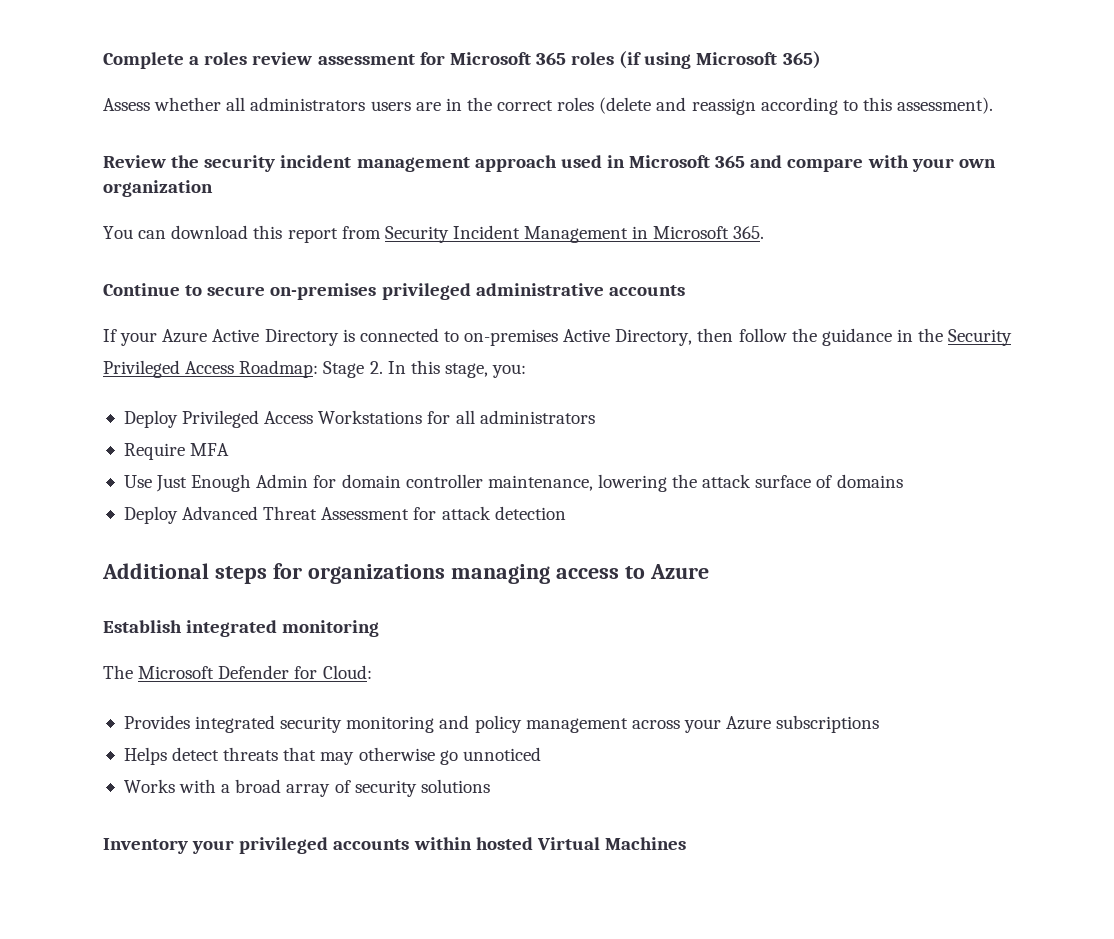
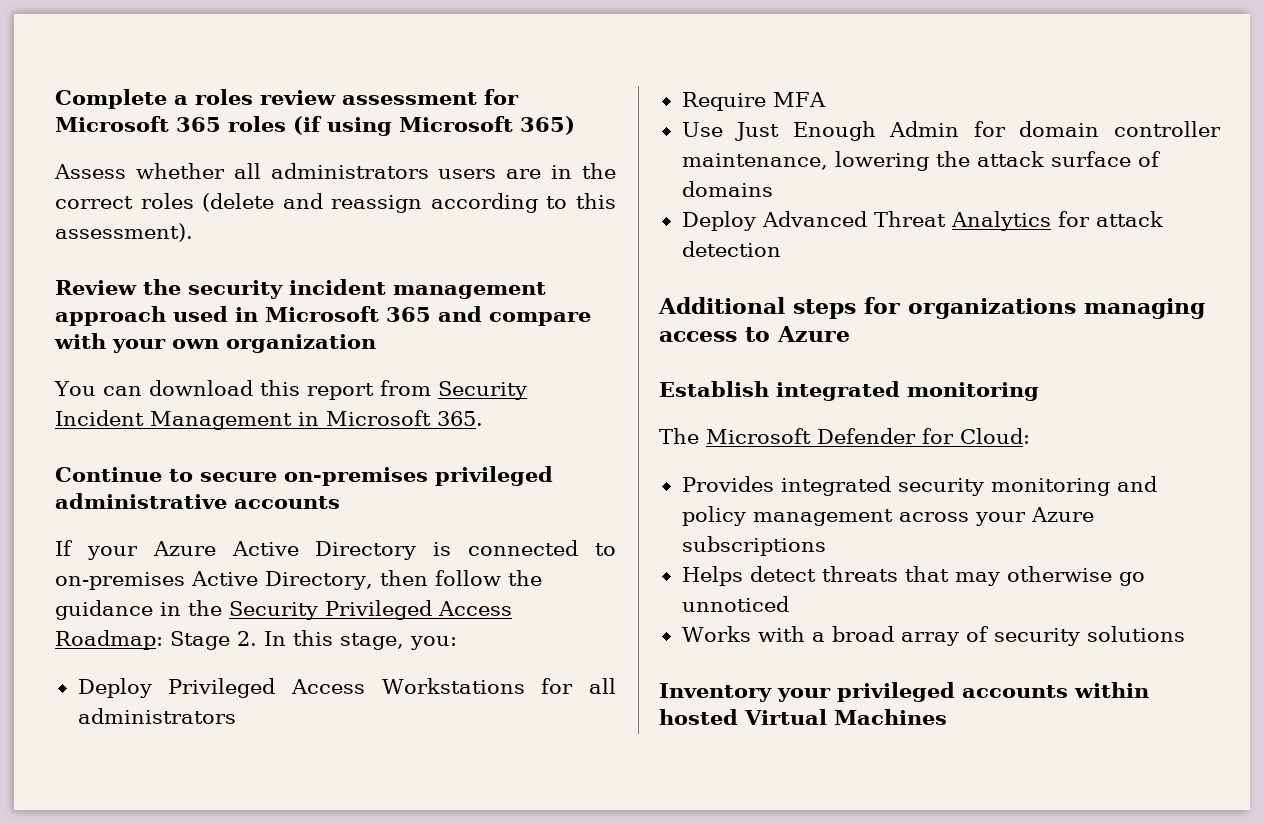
- Deploy Advanced Threat Assessment for attack detection
+ Deploy Advanced Threat Analytics for attack detection

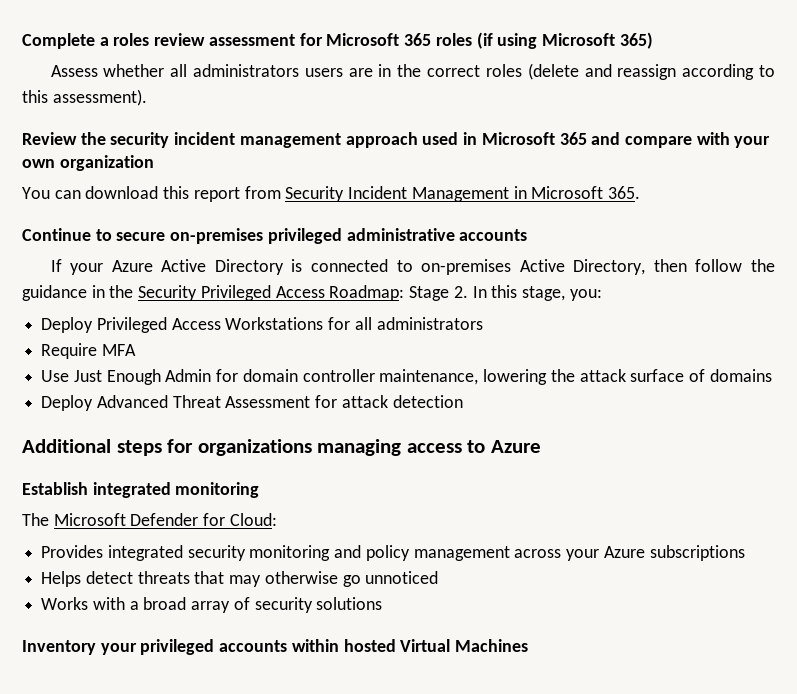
- Deploy Advanced Threat Analytics for attack detection
+ Deploy Advanced Threat Assessment for attack detection

